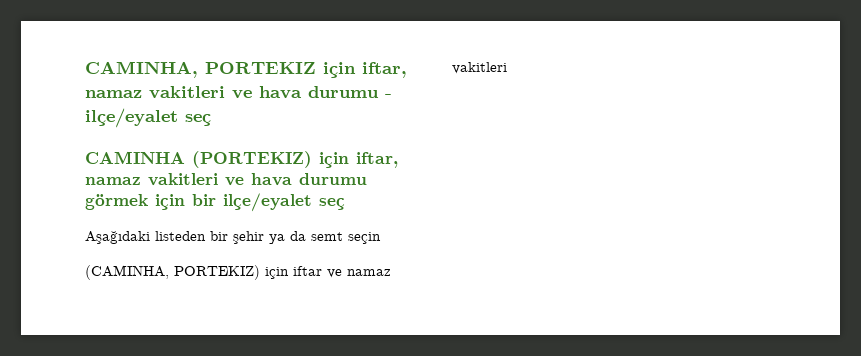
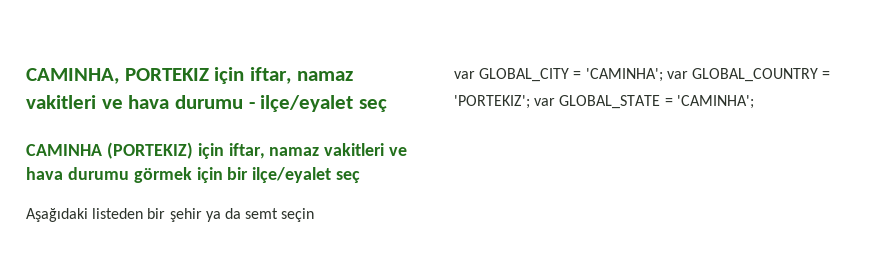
- (CAMINHA, PORTEKIZ) için iftar ve namaz vakitleri
+ var GLOBAL_CITY = 'CAMINHA'; var GLOBAL_COUNTRY = 'PORTEKIZ'; var GLOBAL_STATE = 'CAMINHA';

